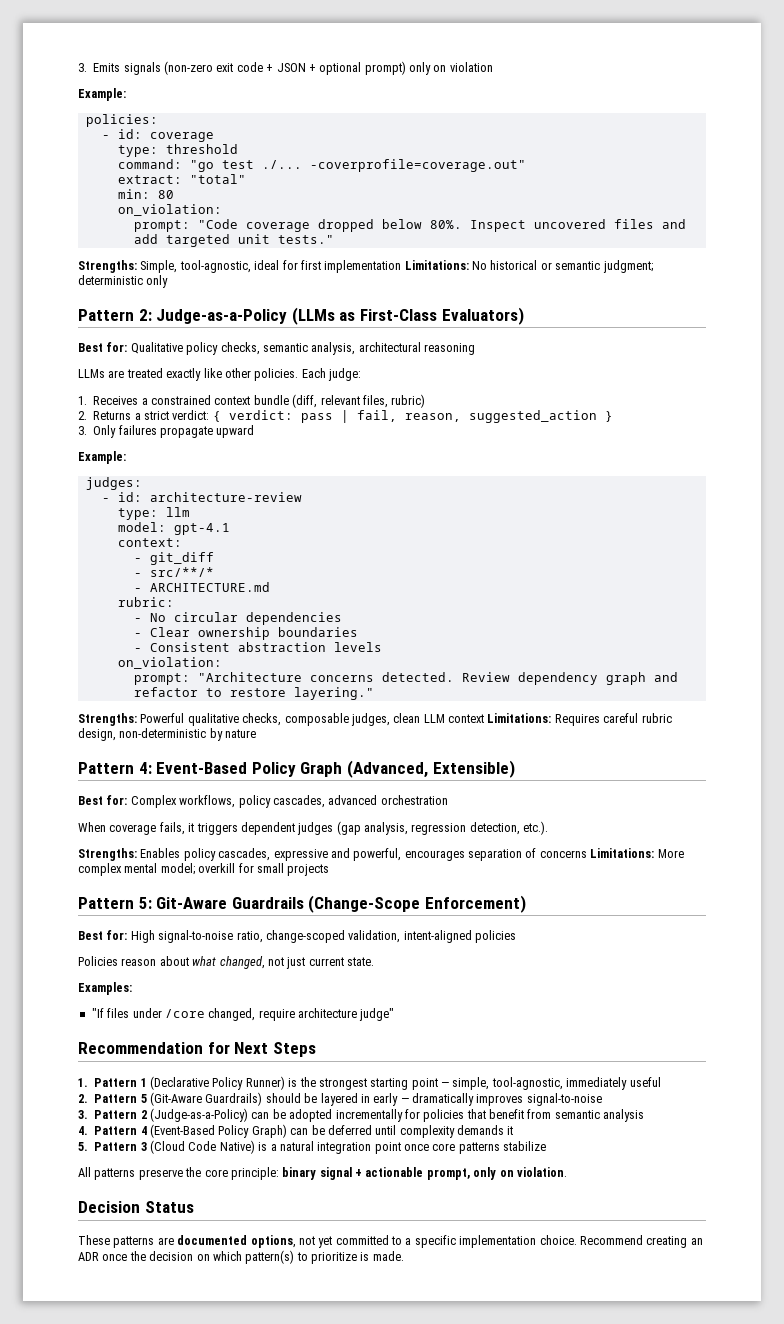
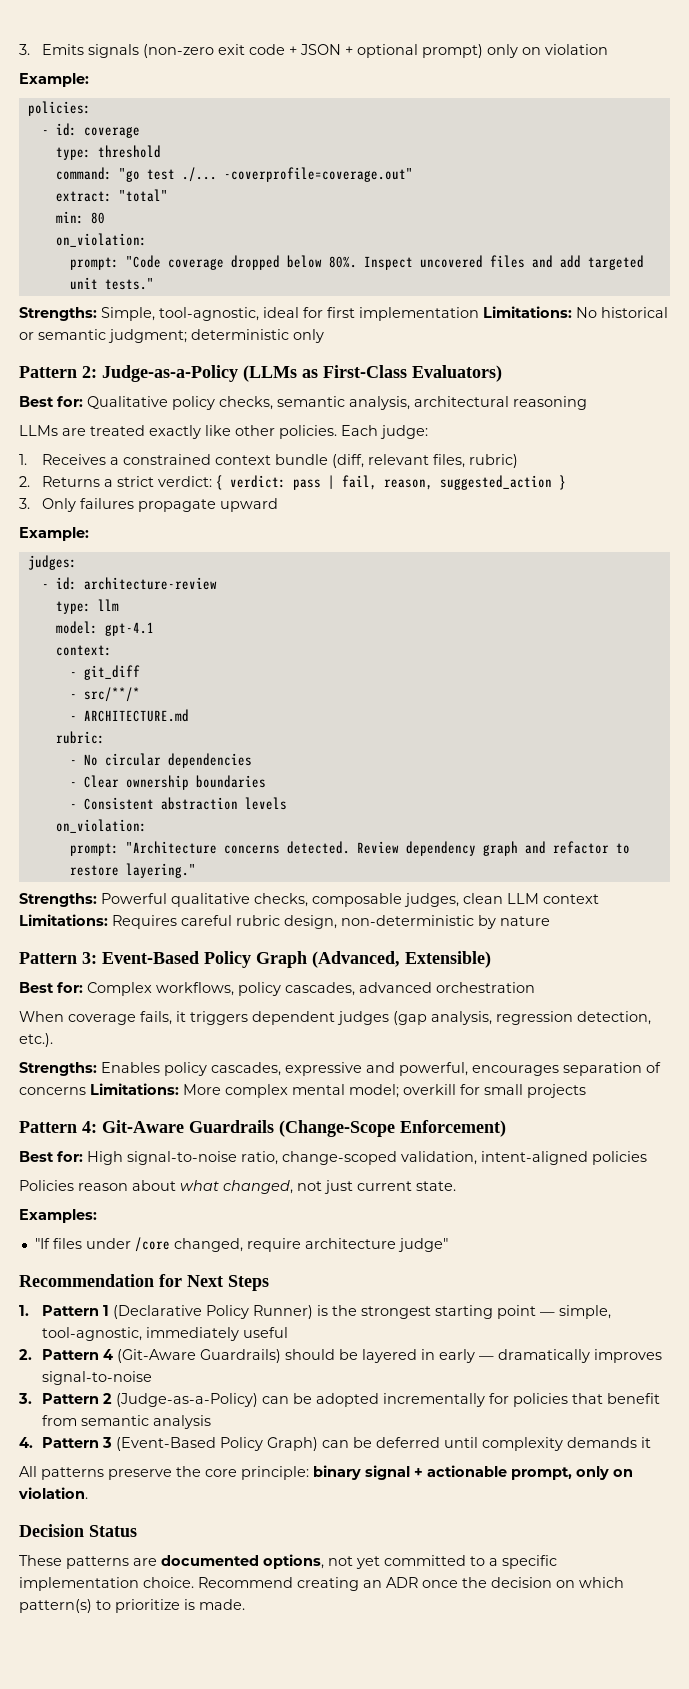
- Pattern 4: Event-Based Policy Graph (Advanced, Extensible)
+ Pattern 3: Event-Based Policy Graph (Advanced, Extensible)
- Pattern 5: Git-Aware Guardrails (Change-Scope Enforcement)
+ Pattern 4: Git-Aware Guardrails (Change-Scope Enforcement)
- 2. Pattern 5 (Git-Aware Guardrails) should be layered in early — dramatically improves signal-to-noise
+ 2. Pattern 4 (Git-Aware Guardrails) should be layered in early — dramatically improves signal-to-noise
- 4. Pattern 4 (Event-Based Policy Graph) can be deferred until complexity demands it
+ 4. Pattern 3 (Event-Based Policy Graph) can be deferred until complexity demands it
- 5. Pattern 3 (Cloud Code Native) is a natural integration point once core patterns stabilize

